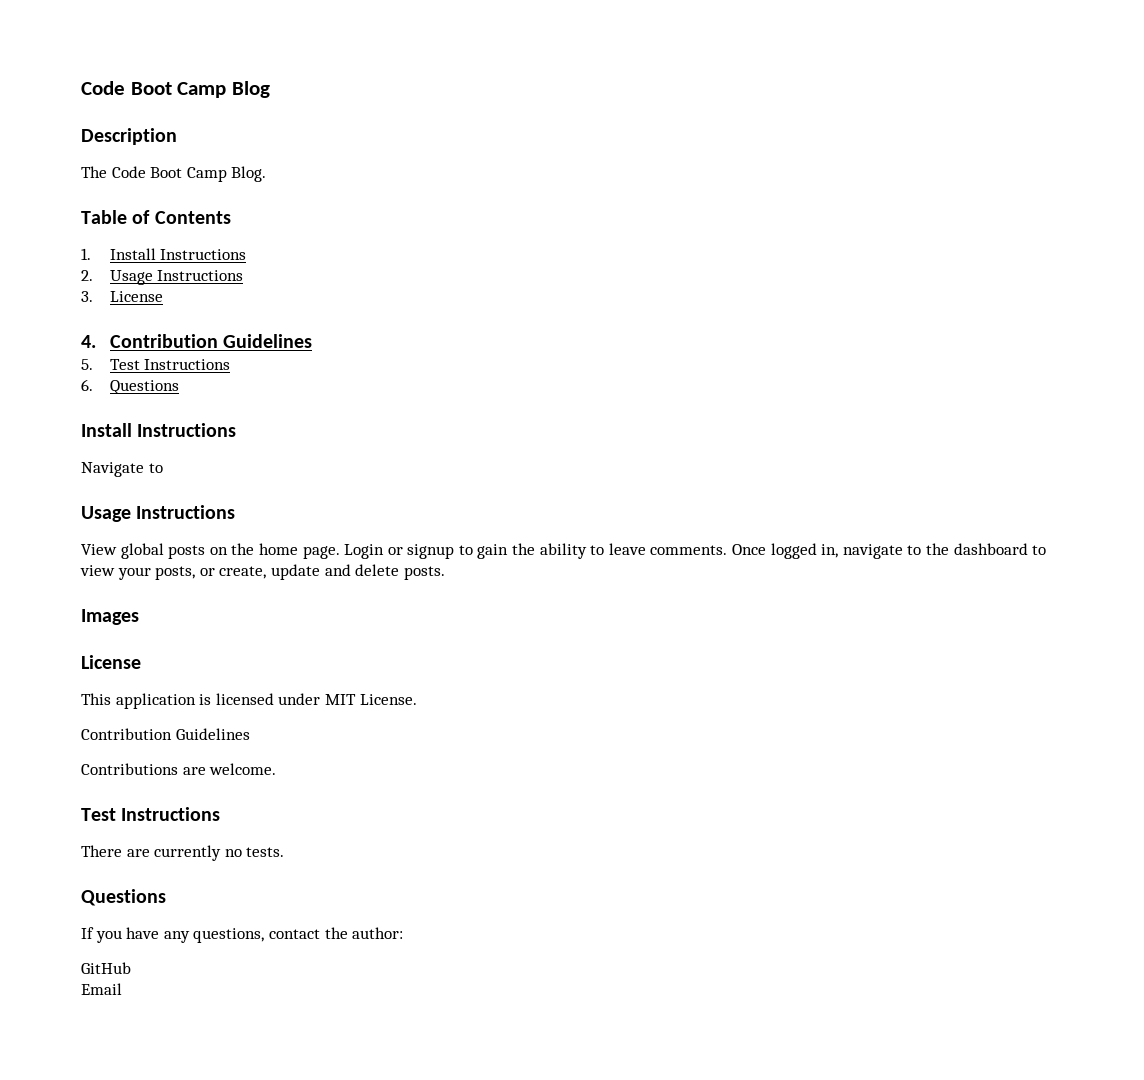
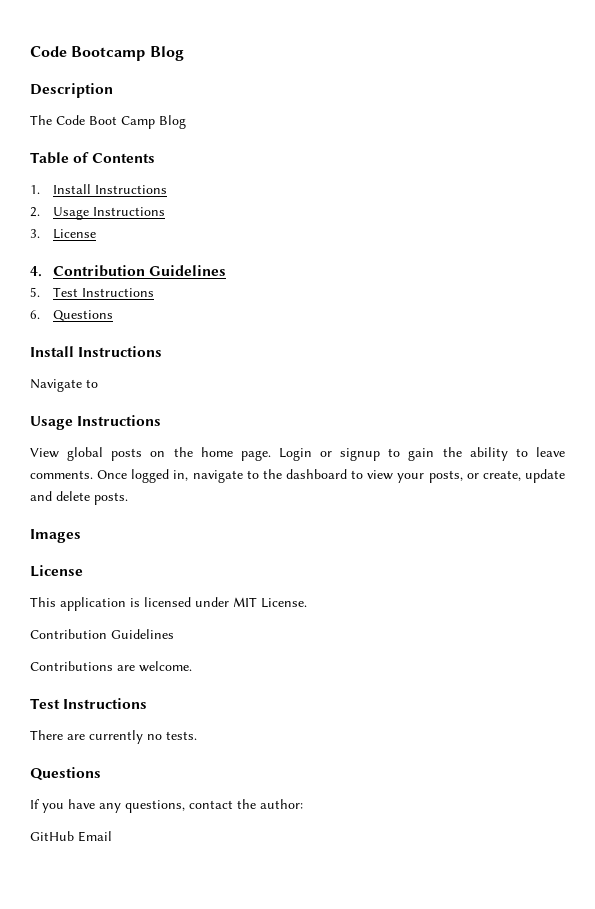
- Code Boot Camp Blog
+ Code Bootcamp Blog
- The Code Boot Camp Blog.
+ The Code Boot Camp Blog
- GitHub
- Email
+ GitHub Email

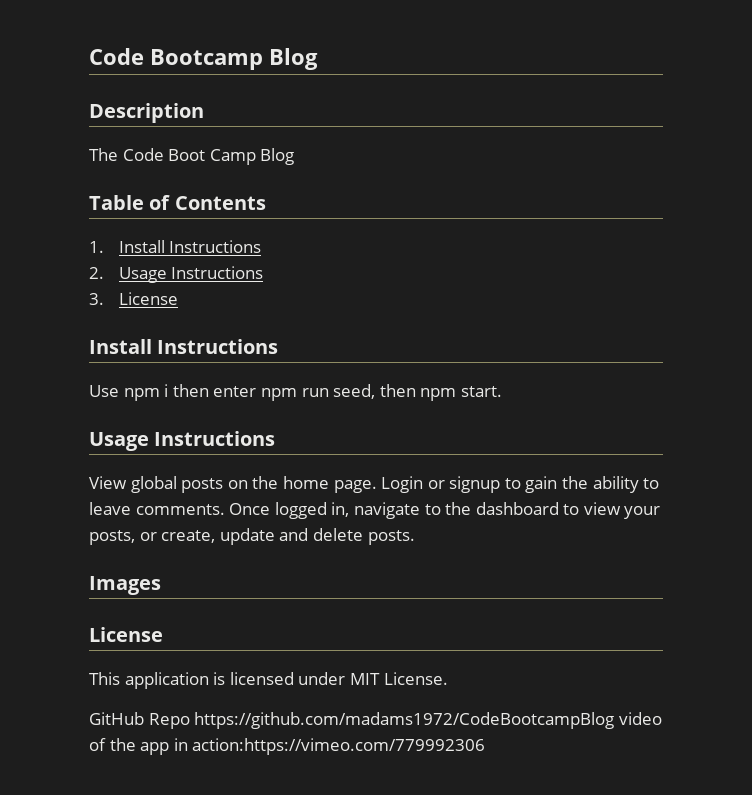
  3. License
- 4. Contribution Guidelines
- 5. Test Instructions
- 6. Questions
  Install Instructions
- Navigate to
+ Use npm i then enter npm run seed, then npm start.
  This application is licensed under MIT License.
- Contribution Guidelines
- Contributions are welcome.
- Test Instructions
- There are currently no tests.
- Questions
- If you have any questions, contact the author:
- GitHub Email
+ GitHub Repo https://github.com/madams1972/CodeBootcampBlog video of the app in action:https://vimeo.com/779992306

